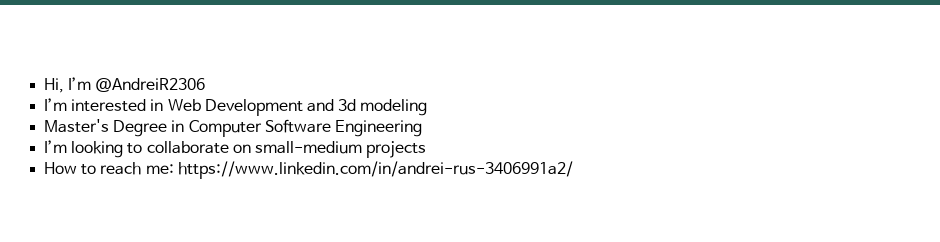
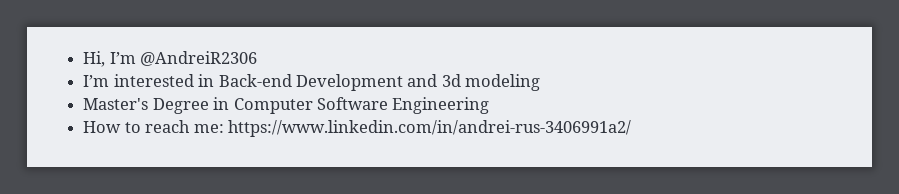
- I’m interested in Web Development and 3d modeling
+ I’m interested in Back-end Development and 3d modeling
- I’m looking to collaborate on small-medium projects

